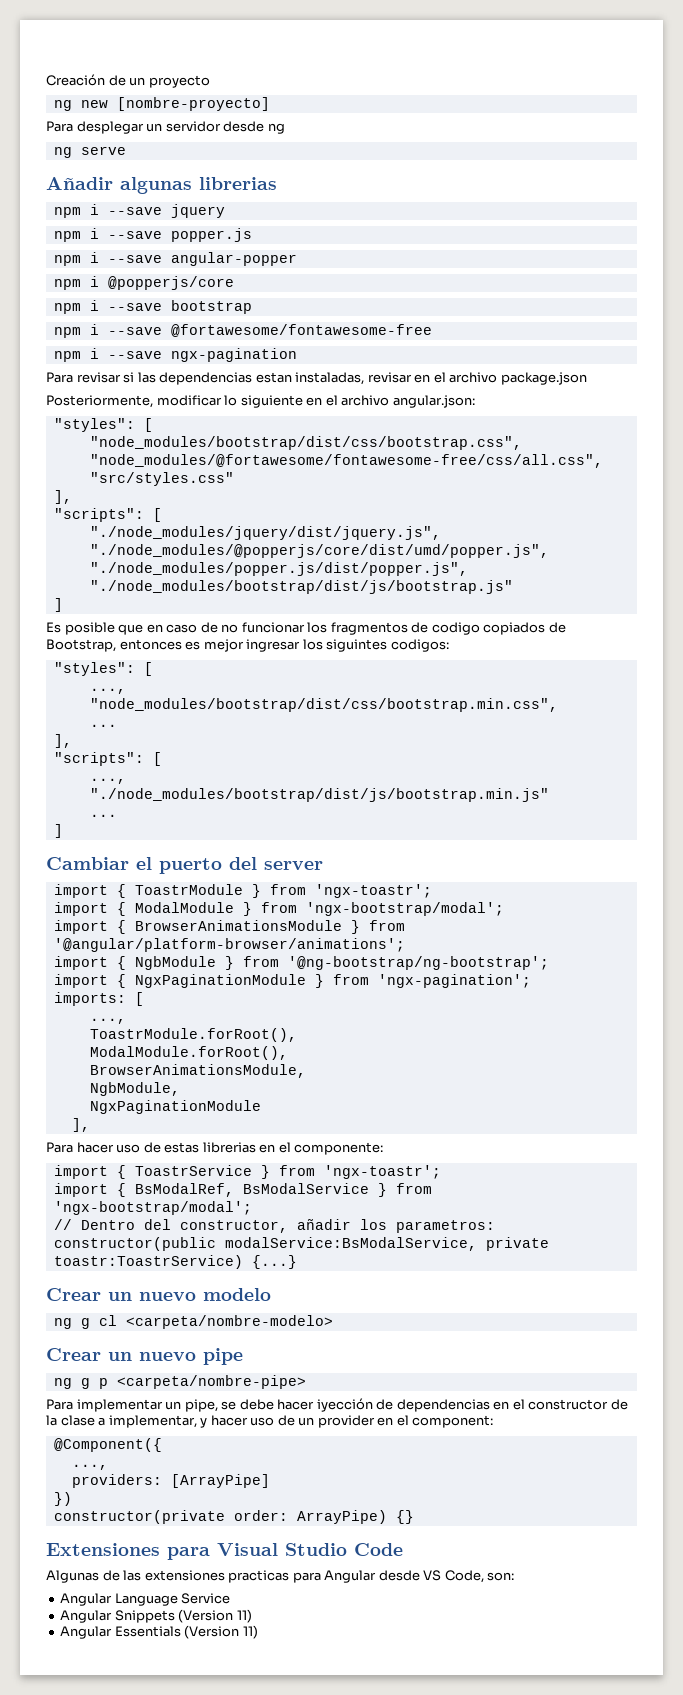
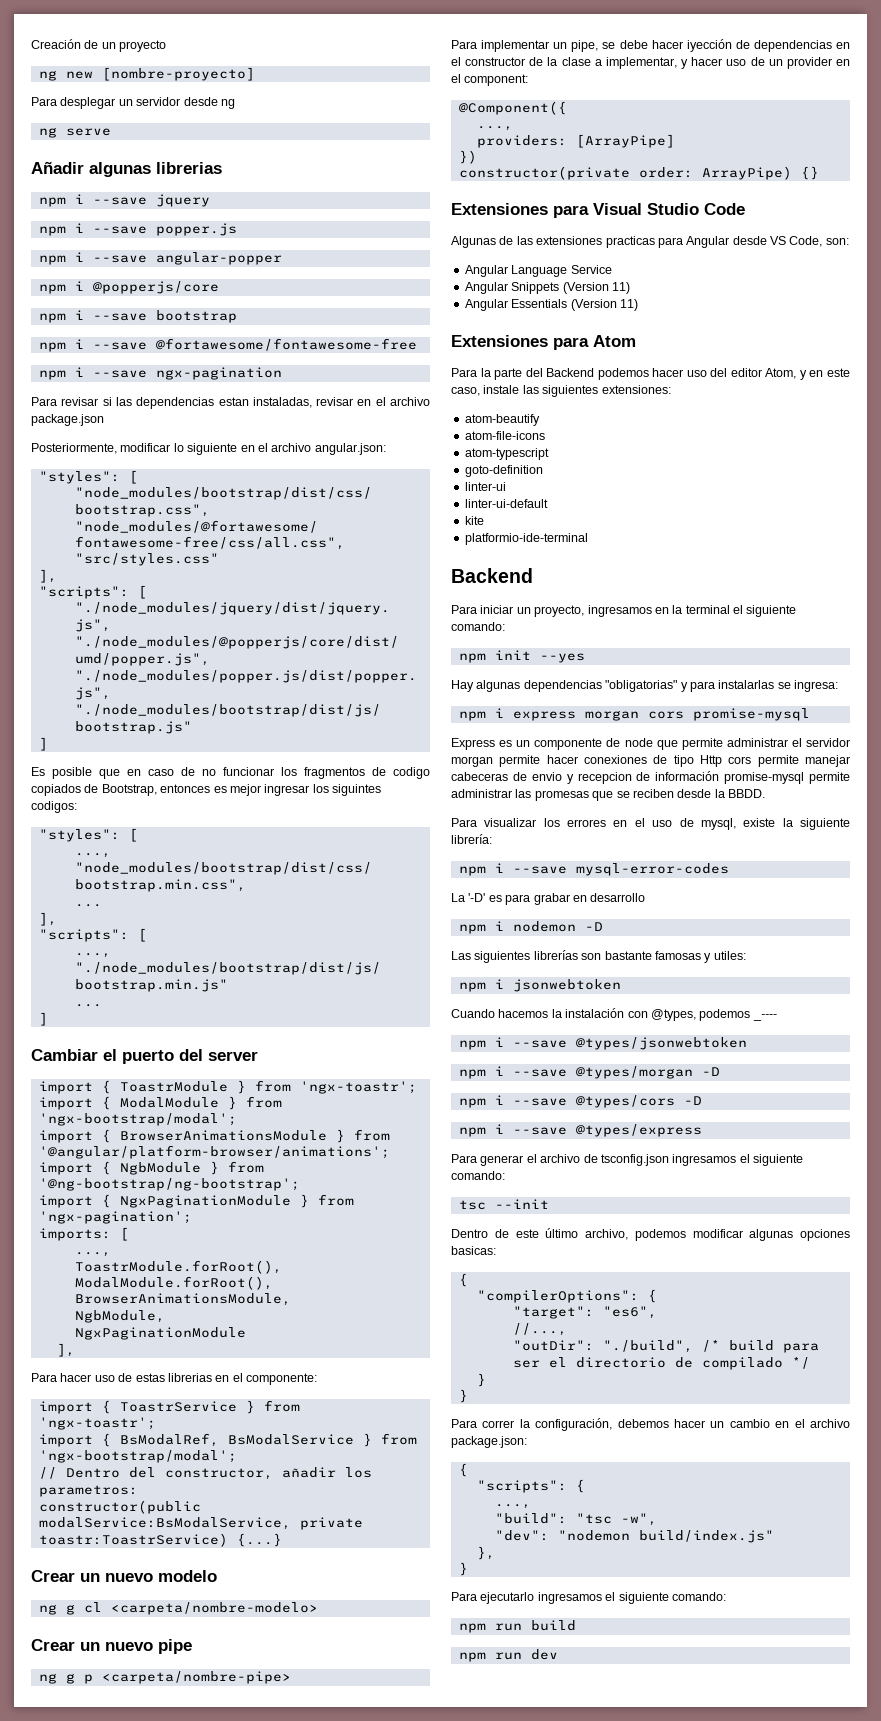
+ Extensiones para Atom
+ Para la parte del Backend podemos hacer uso del editor Atom, y en este caso, instale las siguientes extensiones:
+ atom-beautify
+ atom-file-icons
+ atom-typescript
+ goto-definition
+ linter-ui
+ linter-ui-default
+ kite
+ platformio-ide-terminal
+ Backend
+ Para iniciar un proyecto, ingresamos en la terminal el siguiente comando:
+ npm init --yes
+ Hay algunas dependencias "obligatorias" y para instalarlas se ingresa:
+ npm i express morgan cors promise-mysql
+ Express es un componente de node que permite administrar el servidor morgan permite hacer conexiones de tipo Http cors permite manejar cabeceras de envio y recepcion de información promise-mysql permite administrar las promesas que se reciben desde la BBDD.
+ Para visualizar los errores en el uso de mysql, existe la siguiente librería:
+ npm i --save mysql-error-codes
+ La '-D' es para grabar en desarrollo
+ npm i nodemon -D
+ Las siguientes librerías son bastante famosas y utiles:
+ npm i jsonwebtoken
+ Cuando hacemos la instalación con @types, podemos _----
+ npm i --save @types/jsonwebtoken
+ npm i --save @types/morgan -D
+ npm i --save @types/cors -D
+ npm i --save @types/express
+ Para generar el archivo de tsconfig.json ingresamos el siguiente comando:
+ tsc --init
+ Dentro de este último archivo, podemos modificar algunas opciones basicas:
+ {
+ "compilerOptions": {
+ "target": "es6",
+ //...,
+ "outDir": "./build", /* build para ser el directorio de compilado */
+ }
+ }
+ Para correr la configuración, debemos hacer un cambio en el archivo package.json:
+ {
+ "scripts": {
+ ...,
+ "build": "tsc -w",
+ "dev": "nodemon build/index.js"
+ },
+ }
+ Para ejecutarlo ingresamos el siguiente comando:
+ npm run build
+ npm run dev

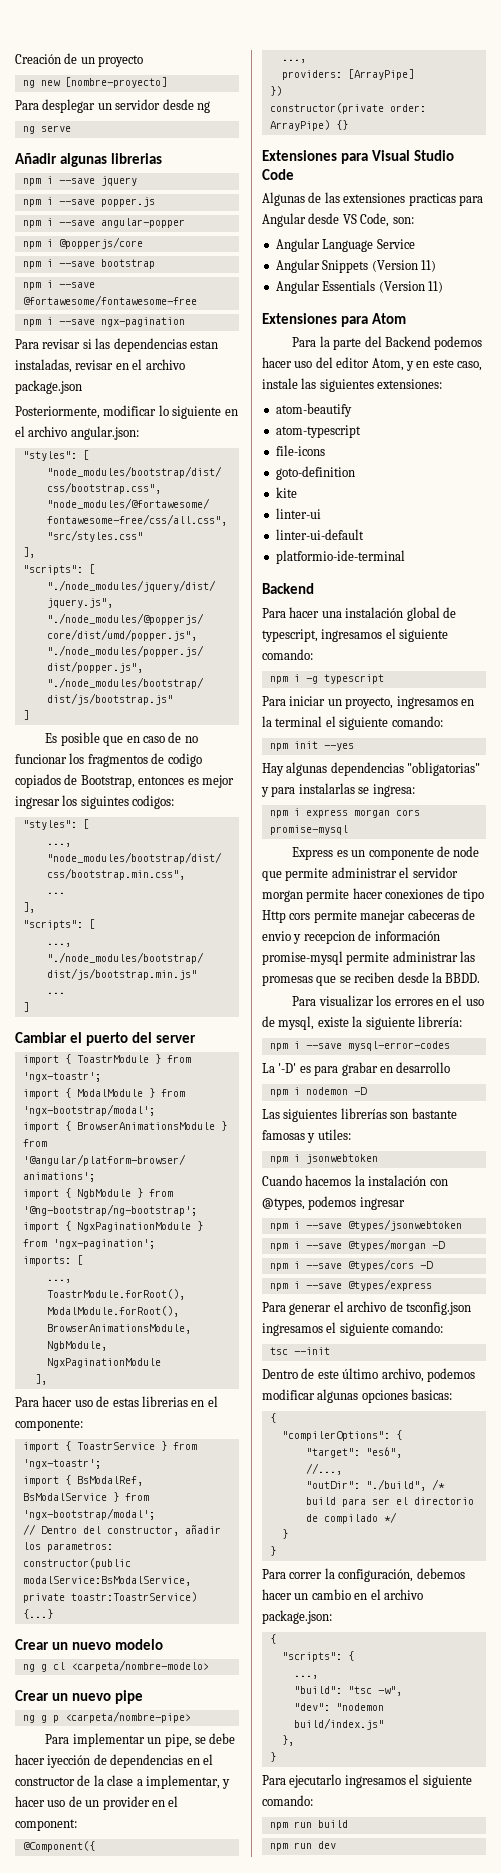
- atom-file-icons
+ file-icons
+ kite
- kite
+ Para hacer una instalación global de typescript, ingresamos el siguiente comando:
+ npm i -g typescript
- Cuando hacemos la instalación con @types, podemos _----
+ Cuando hacemos la instalación con @types, podemos ingresar

